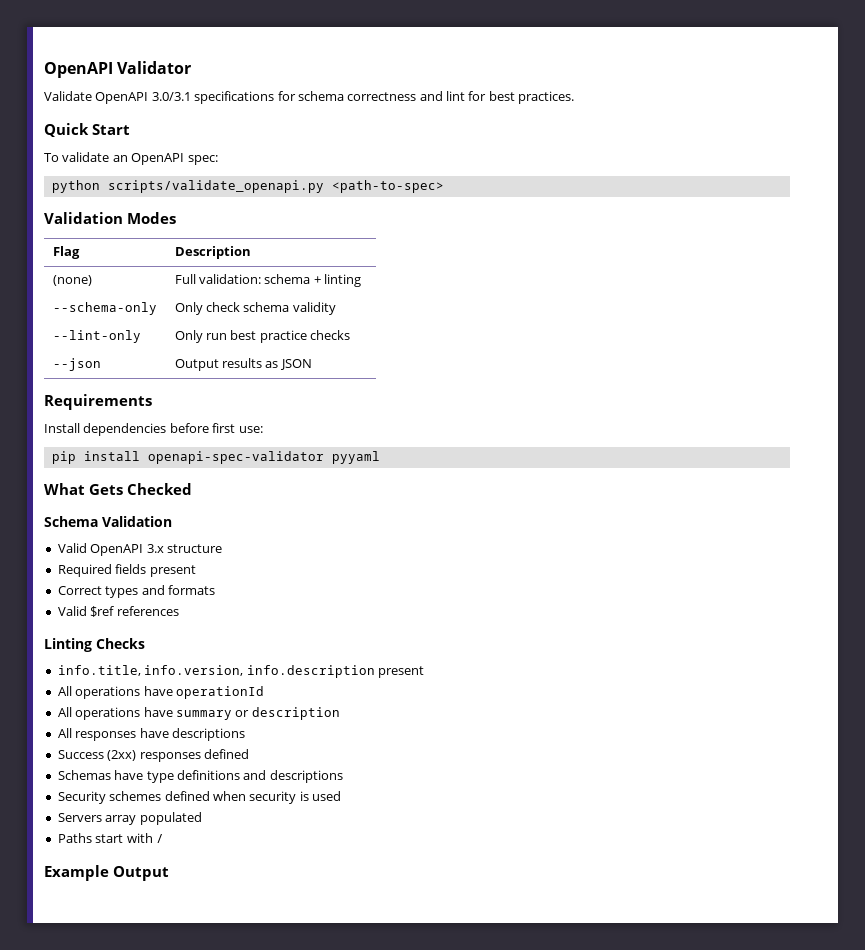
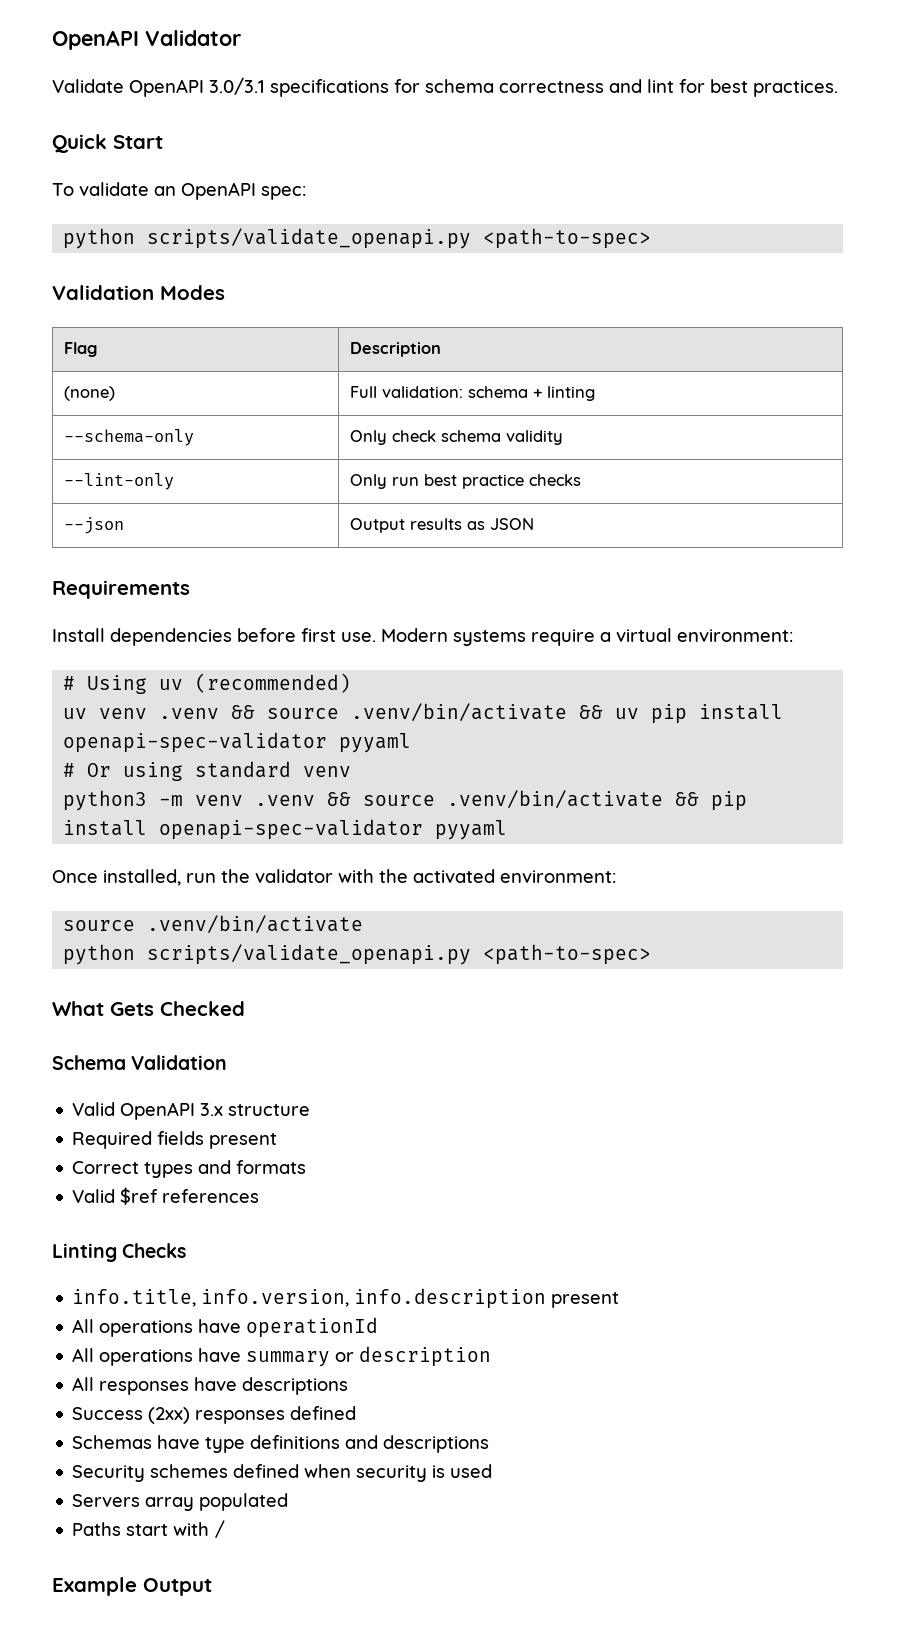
- Install dependencies before first use:
- pip install openapi-spec-validator pyyaml
+ Install dependencies before first use. Modern systems require a virtual environment:
+ # Using uv (recommended)
+ uv venv .venv && source .venv/bin/activate && uv pip install openapi-spec-validator pyyaml
+ # Or using standard venv
+ python3 -m venv .venv && source .venv/bin/activate && pip install openapi-spec-validator pyyaml
+ Once installed, run the validator with the activated environment:
+ source .venv/bin/activate
+ python scripts/validate_openapi.py <path-to-spec>

